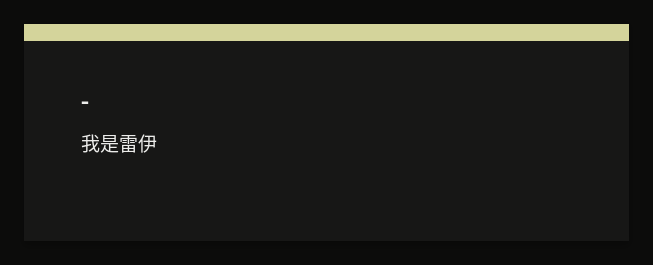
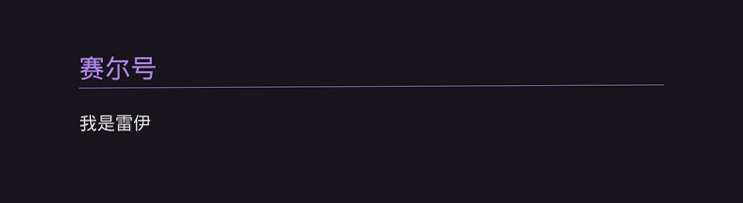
- -
+ 赛尔号

